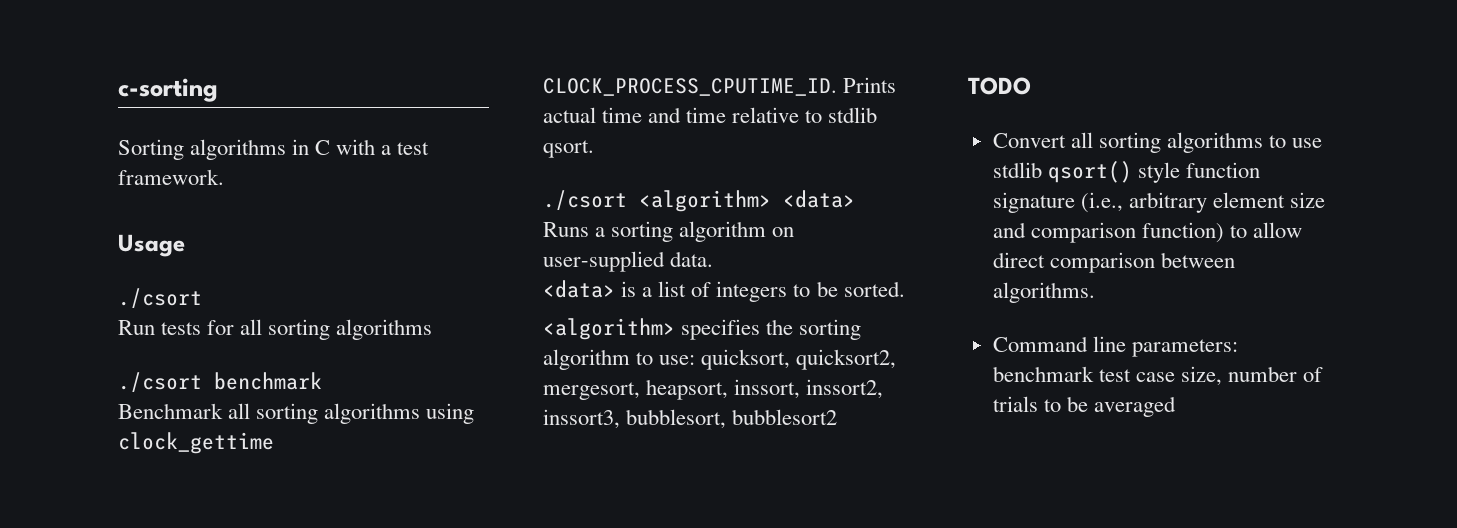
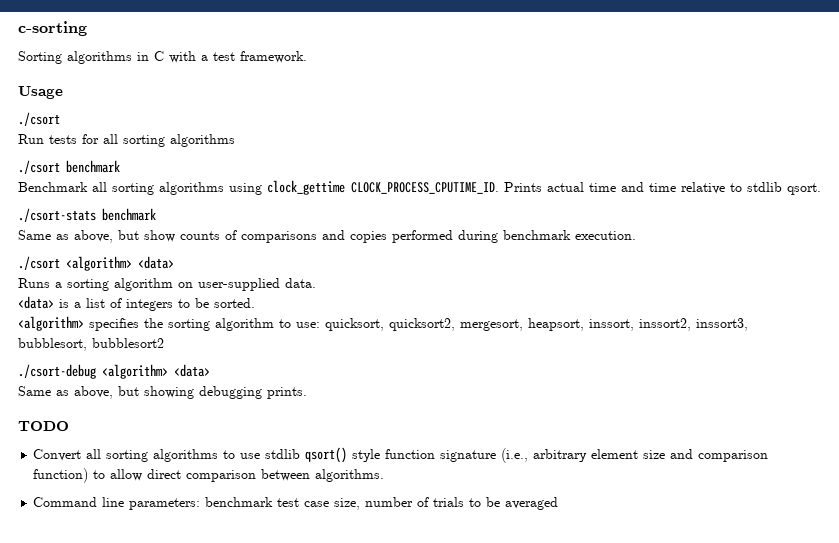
+ ./csort-stats benchmark
+ Same as above, but show counts of comparisons and copies performed during benchmark execution.
+ ./csort-debug <algorithm> <data>
+ Same as above, but showing debugging prints.

